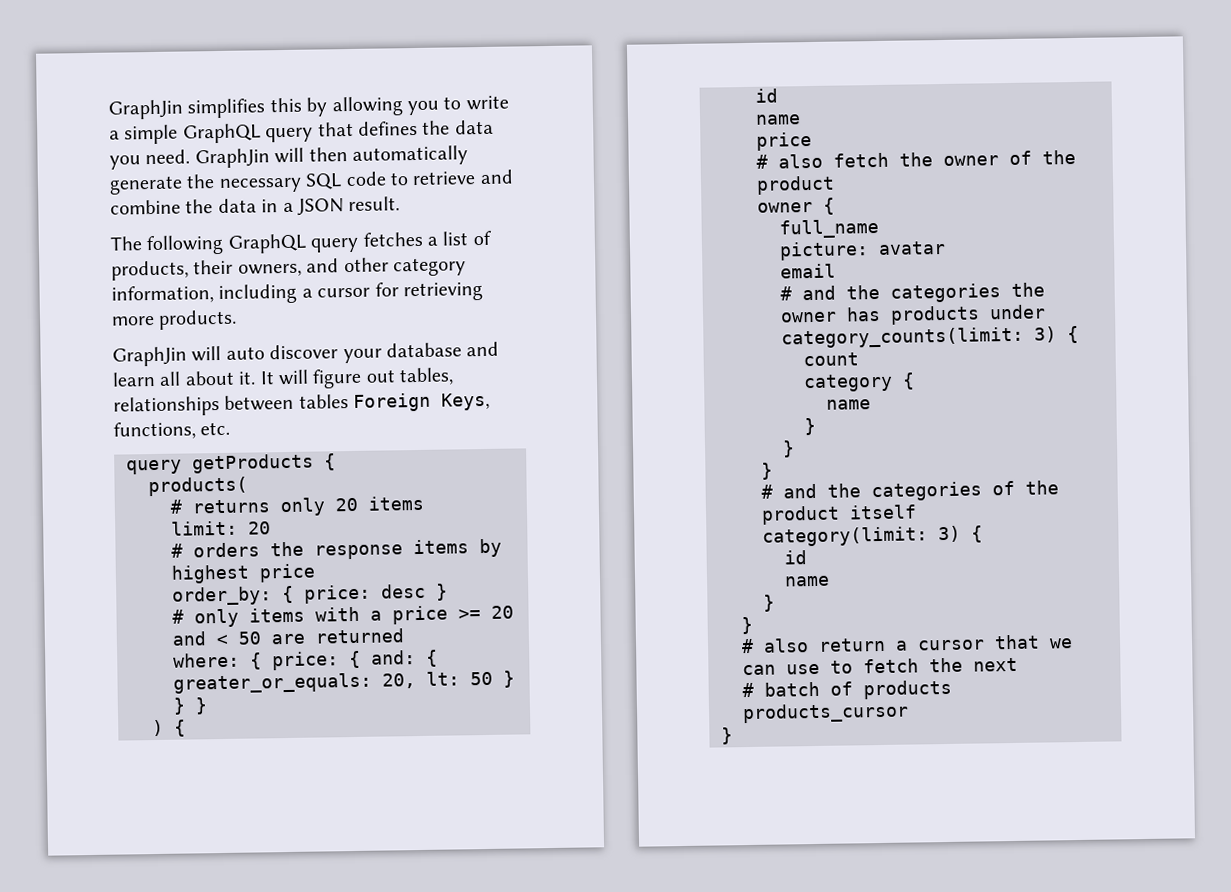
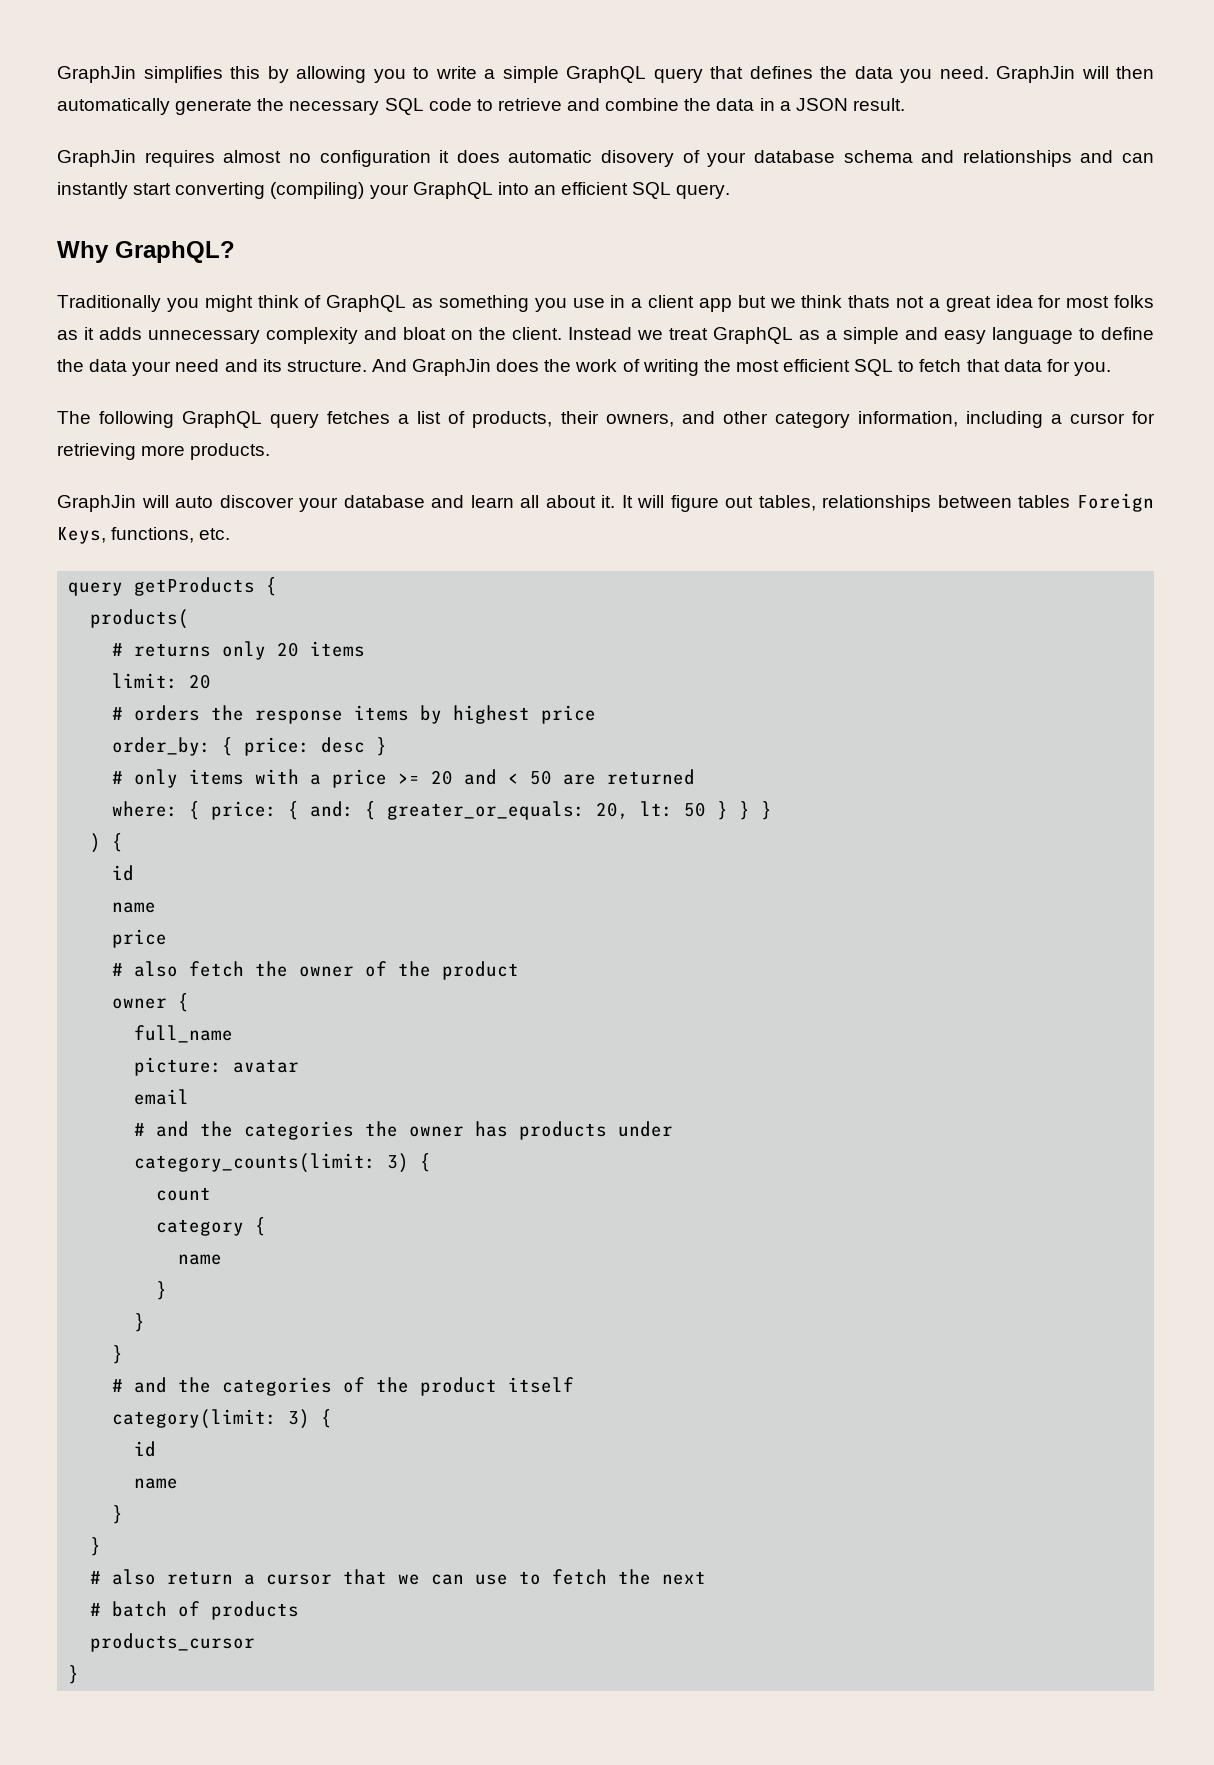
+ GraphJin requires almost no configuration it does automatic disovery of your database schema and relationships and can instantly start converting (compiling) your GraphQL into an efficient SQL query.
+ Why GraphQL?
+ Traditionally you might think of GraphQL as something you use in a client app but we think thats not a great idea for most folks as it adds unnecessary complexity and bloat on the client. Instead we treat GraphQL as a simple and easy language to define the data your need and its structure. And GraphJin does the work of writing the most efficient SQL to fetch that data for you.

